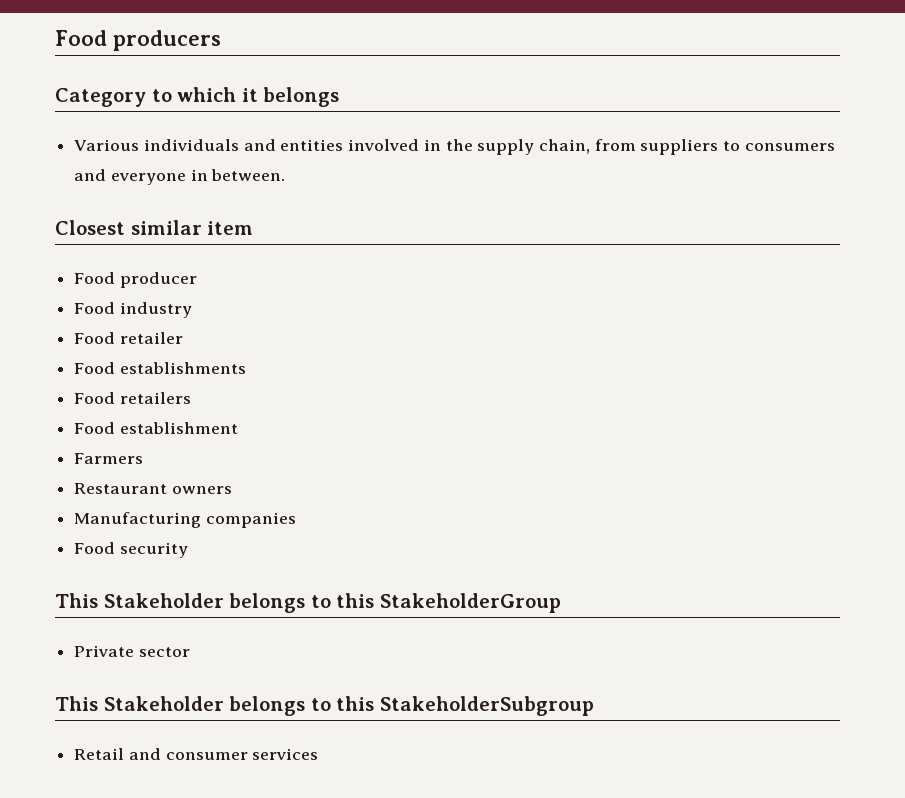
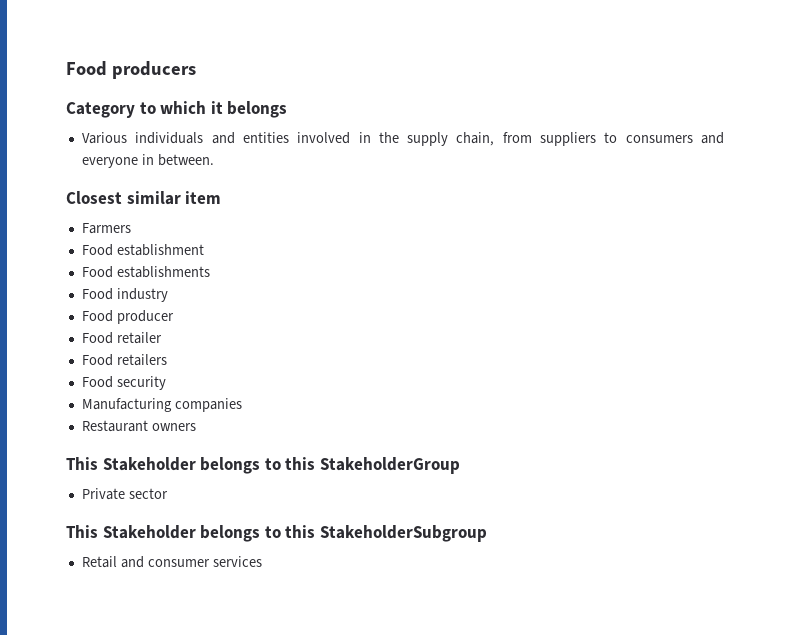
- Food producer
+ Farmers
+ Food establishment
+ Food establishments
+ Food producer
  Food retailer
- Food establishments
- Food establishment
- Farmers
- Restaurant owners
+ Food security
- Food security
+ Restaurant owners

